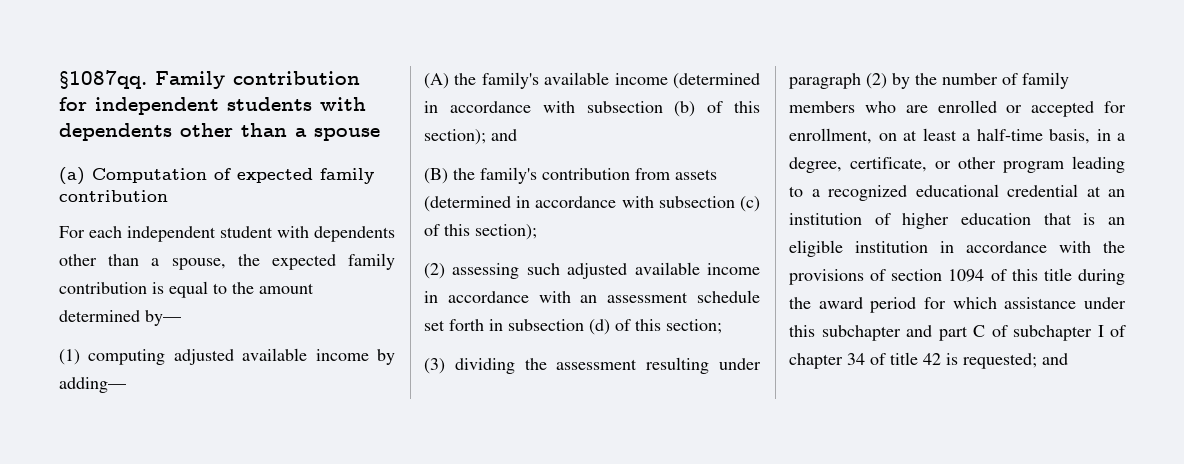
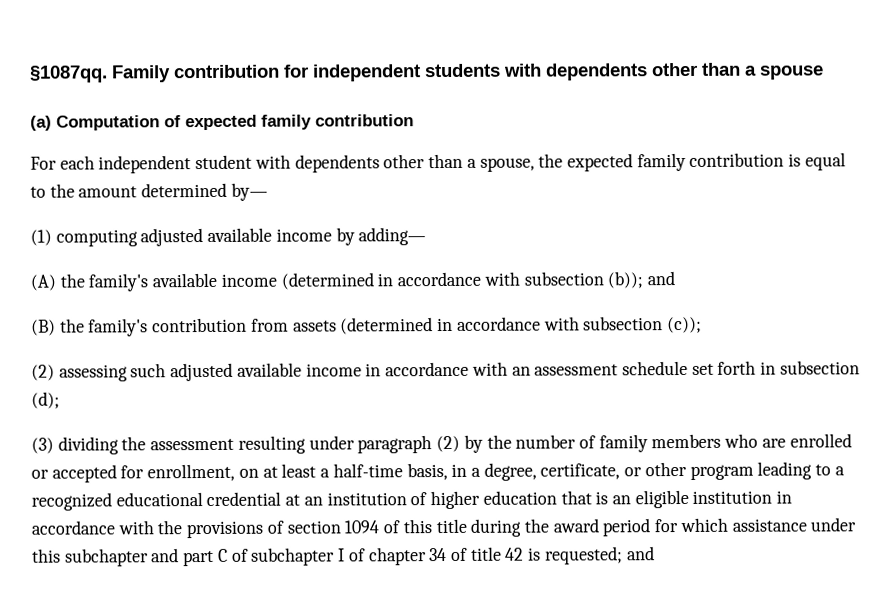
- (A) the family's available income (determined in accordance with subsection (b) of this section); and
+ (A) the family's available income (determined in accordance with subsection (b)); and
- (B) the family's contribution from assets (determined in accordance with subsection (c) of this section);
+ (B) the family's contribution from assets (determined in accordance with subsection (c));
- (2) assessing such adjusted available income in accordance with an assessment schedule set forth in subsection (d) of this section;
+ (2) assessing such adjusted available income in accordance with an assessment schedule set forth in subsection (d);

